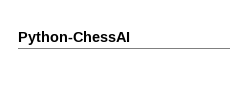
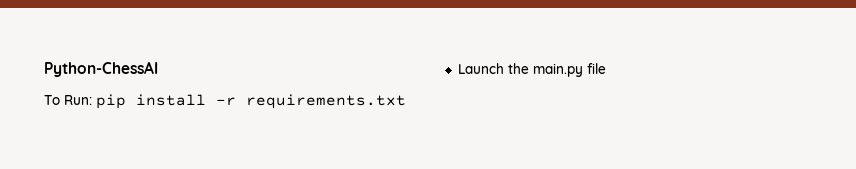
+ To Run: pip install -r requirements.txt
+ Launch the main.py file

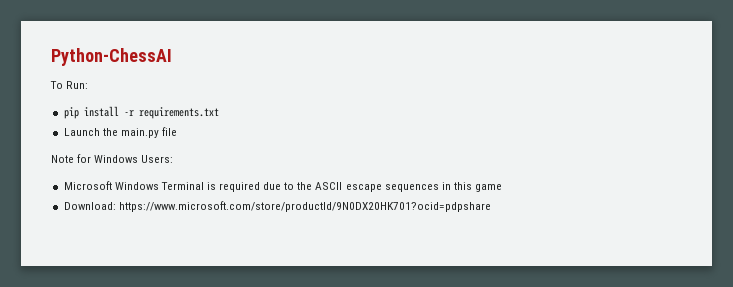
- To Run: pip install -r requirements.txt
+ To Run:
+ pip install -r requirements.txt
+ Note for Windows Users:
+ Microsoft Windows Terminal is required due to the ASCII escape sequences in this game
+ Download: https://www.microsoft.com/store/productId/9N0DX20HK701?ocid=pdpshare

